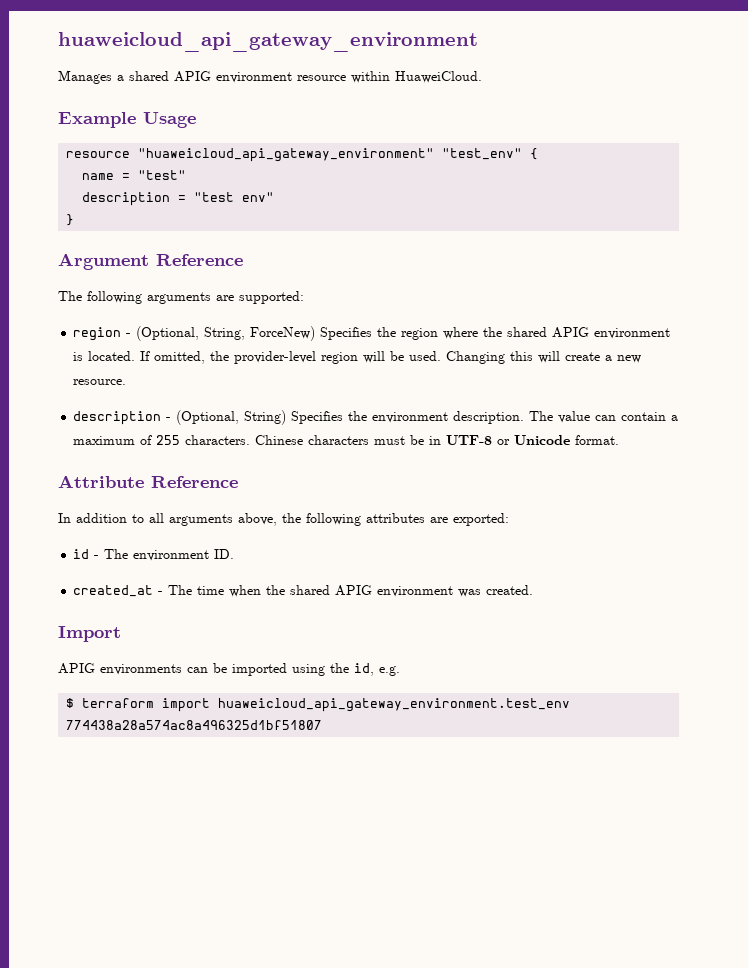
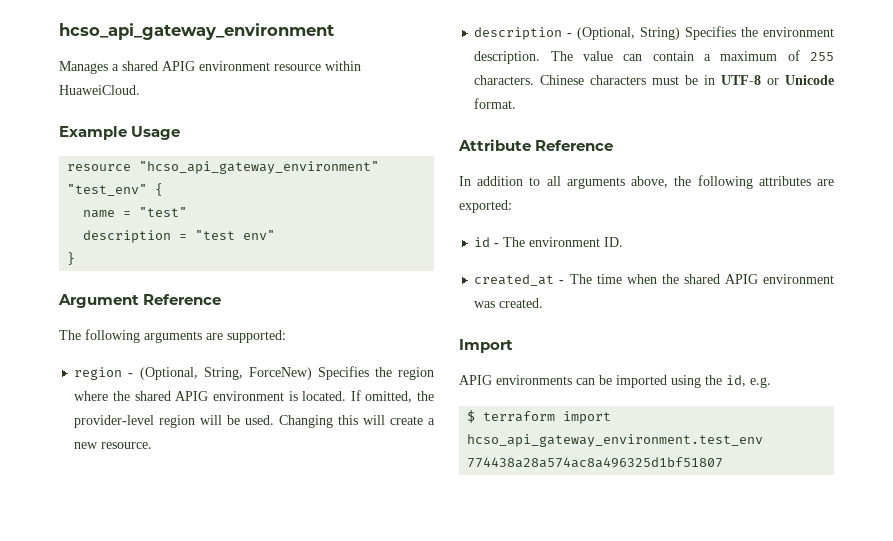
- huaweicloud_api_gateway_environment
+ hcso_api_gateway_environment
- resource "huaweicloud_api_gateway_environment" "test_env" {
+ resource "hcso_api_gateway_environment" "test_env" {
- $ terraform import huaweicloud_api_gateway_environment.test_env 774438a28a574ac8a496325d1bf51807
+ $ terraform import hcso_api_gateway_environment.test_env 774438a28a574ac8a496325d1bf51807

